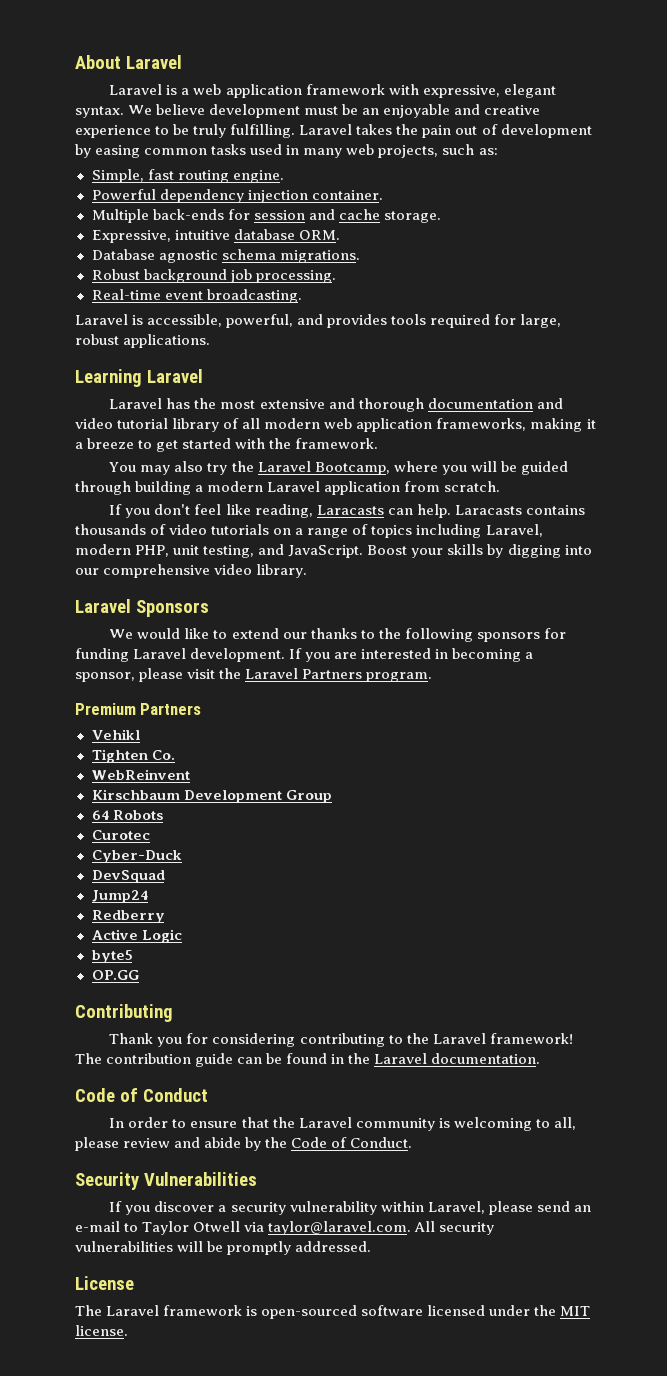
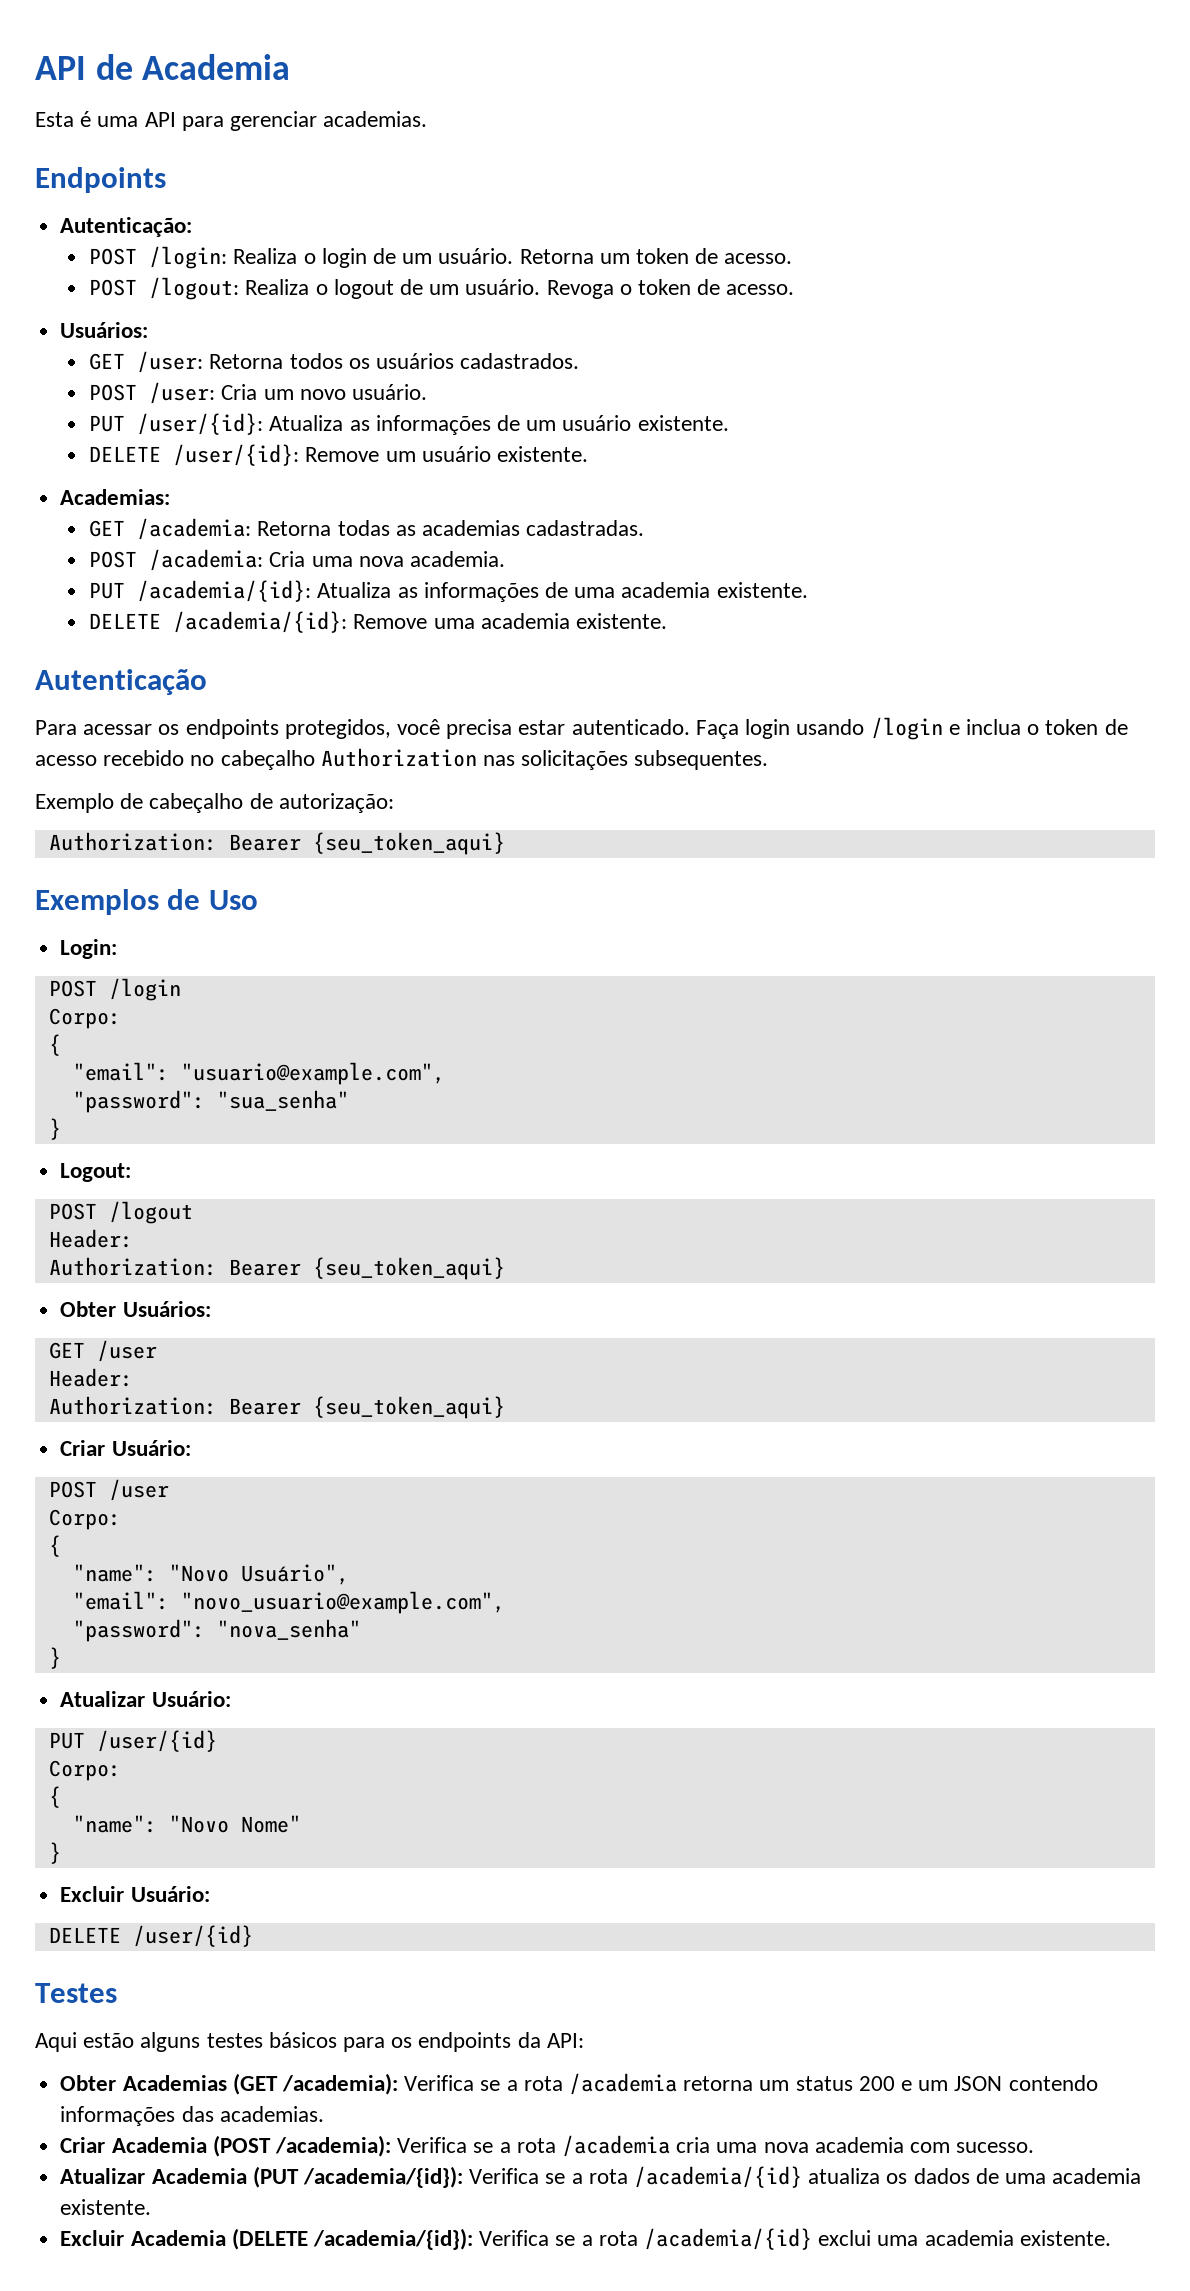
- About Laravel
- Laravel is a web application framework with expressive, elegant syntax. We believe development must be an enjoyable and creative experience to be truly fulfilling. Laravel takes the pain out of development by easing common tasks used in many web projects, such as:
- Simple, fast routing engine.
- Powerful dependency injection container.
- Multiple back-ends for session and cache storage.
- Expressive, intuitive database ORM.
- Database agnostic schema migrations.
- Robust background job processing.
- Real-time event broadcasting.
- Laravel is accessible, powerful, and provides tools required for large, robust applications.
- Learning Laravel
- Laravel has the most extensive and thorough documentation and video tutorial library of all modern web application frameworks, making it a breeze to get started with the framework.
- You may also try the Laravel Bootcamp, where you will be guided through building a modern Laravel application from scratch.
- If you don't feel like reading, Laracasts can help. Laracasts contains thousands of video tutorials on a range of topics including Laravel, modern PHP, unit testing, and JavaScript. Boost your skills by digging into our comprehensive video library.
- Laravel Sponsors
- We would like to extend our thanks to the following sponsors for funding Laravel development. If you are interested in becoming a sponsor, please visit the Laravel Partners program.
- Premium Partners
- Vehikl
- Tighten Co.
- WebReinvent
- Kirschbaum Development Group
- 64 Robots
- Curotec
- Cyber-Duck
- DevSquad
- Jump24
- Redberry
- Active Logic
- byte5
- OP.GG
- Contributing
- Thank you for considering contributing to the Laravel framework! The contribution guide can be found in the Laravel documentation.
- Code of Conduct
- In order to ensure that the Laravel community is welcoming to all, please review and abide by the Code of Conduct.
- Security Vulnerabilities
- If you discover a security vulnerability within Laravel, please send an e-mail to Taylor Otwell via taylor@laravel.com. All security vulnerabilities will be promptly addressed.
- License
- The Laravel framework is open-sourced software licensed under the MIT license.
+ API de Academia
+ Esta é uma API para gerenciar academias.
+ Endpoints
+ Autenticação:
+ POST /login: Realiza o login de um usuário. Retorna um token de acesso.
+ POST /logout: Realiza o logout de um usuário. Revoga o token de acesso.
+ Usuários:
+ GET /user: Retorna todos os usuários cadastrados.
+ POST /user: Cria um novo usuário.
+ PUT /user/{id}: Atualiza as informações de um usuário existente.
+ DELETE /user/{id}: Remove um usuário existente.
+ Academias:
+ GET /academia: Retorna todas as academias cadastradas.
+ POST /academia: Cria uma nova academia.
+ PUT /academia/{id}: Atualiza as informações de uma academia existente.
+ DELETE /academia/{id}: Remove uma academia existente.
+ Autenticação
+ Para acessar os endpoints protegidos, você precisa estar autenticado. Faça login usando /login e inclua o token de acesso recebido no cabeçalho Authorization nas solicitações subsequentes.
+ Exemplo de cabeçalho de autorização:
+ Authorization: Bearer {seu_token_aqui}
+ Exemplos de Uso
+ Login:
+ POST /login
+ Corpo:
+ {
+ "email": "usuario@example.com",
+ "password": "sua_senha"
+ }
+ Logout:
+ POST /logout
+ Header:
+ Authorization: Bearer {seu_token_aqui}
+ Obter Usuários:
+ GET /user
+ Header:
+ Authorization: Bearer {seu_token_aqui}
+ Criar Usuário:
+ POST /user
+ Corpo:
+ {
+ "name": "Novo Usuário",
+ "email": "novo_usuario@example.com",
+ "password": "nova_senha"
+ }
+ Atualizar Usuário:
+ PUT /user/{id}
+ Corpo:
+ {
+ "name": "Novo Nome"
+ }
+ Excluir Usuário:
+ DELETE /user/{id}
+ Testes
+ Aqui estão alguns testes básicos para os endpoints da API:
+ Obter Academias (GET /academia): Verifica se a rota /academia retorna um status 200 e um JSON contendo informações das academias.
+ Criar Academia (POST /academia): Verifica se a rota /academia cria uma nova academia com sucesso.
+ Atualizar Academia (PUT /academia/{id}): Verifica se a rota /academia/{id} atualiza os dados de uma academia existente.
+ Excluir Academia (DELETE /academia/{id}): Verifica se a rota /academia/{id} exclui uma academia existente.

